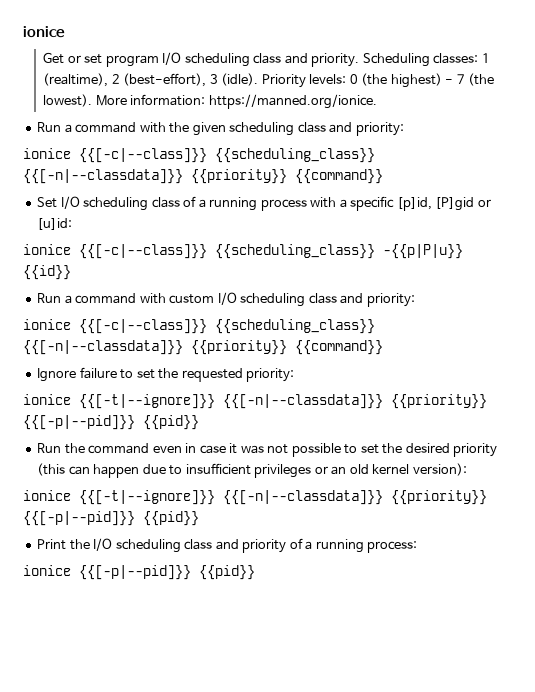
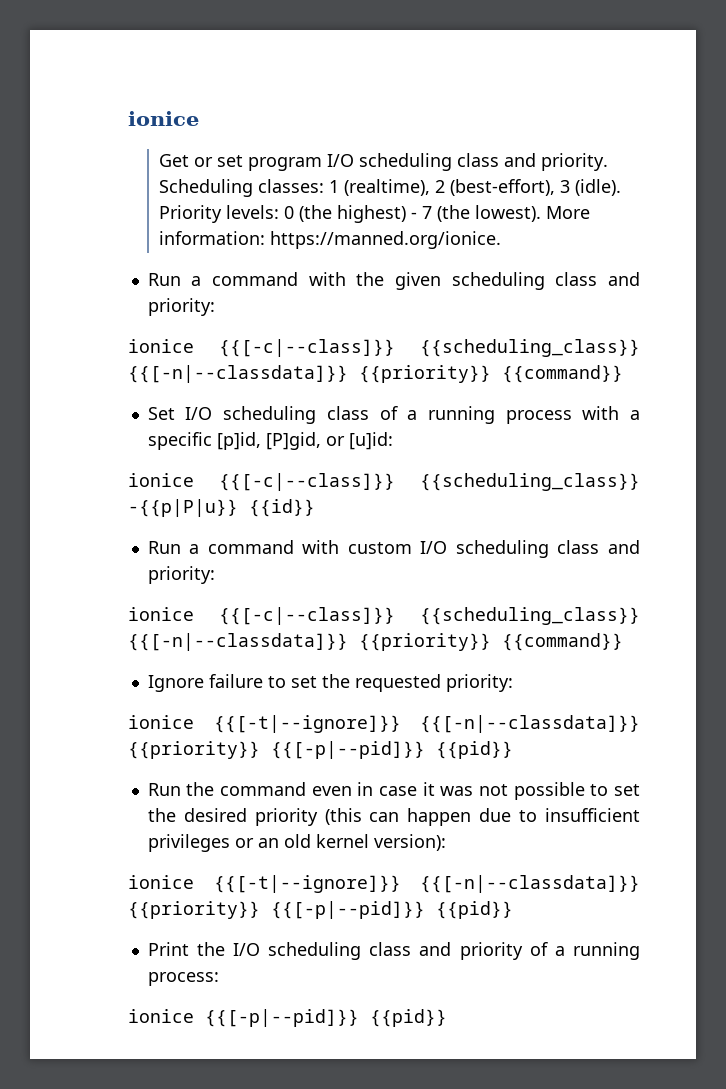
- Set I/O scheduling class of a running process with a specific [p]id, [P]gid or [u]id:
+ Set I/O scheduling class of a running process with a specific [p]id, [P]gid, or [u]id:

